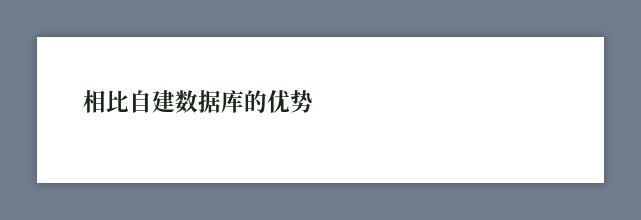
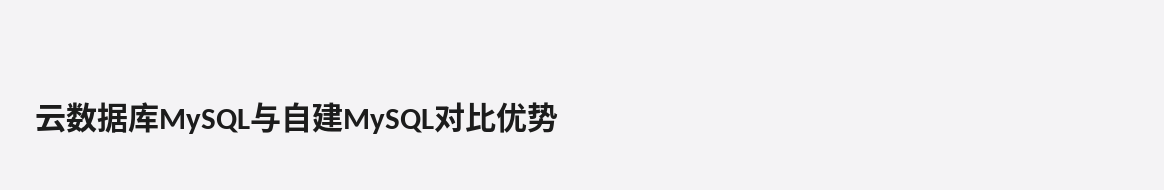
- 相比自建数据库的优势
+ 云数据库MySQL与自建MySQL对比优势

